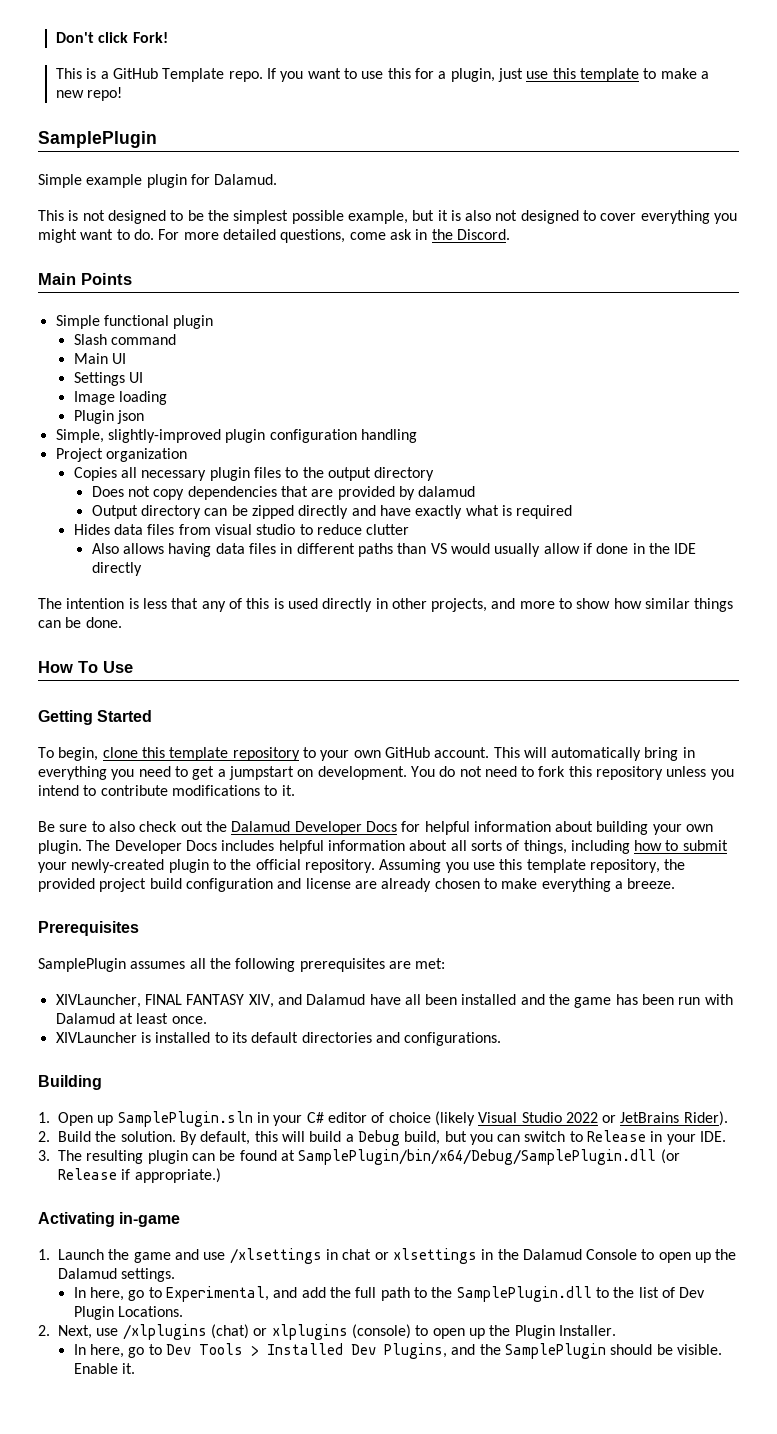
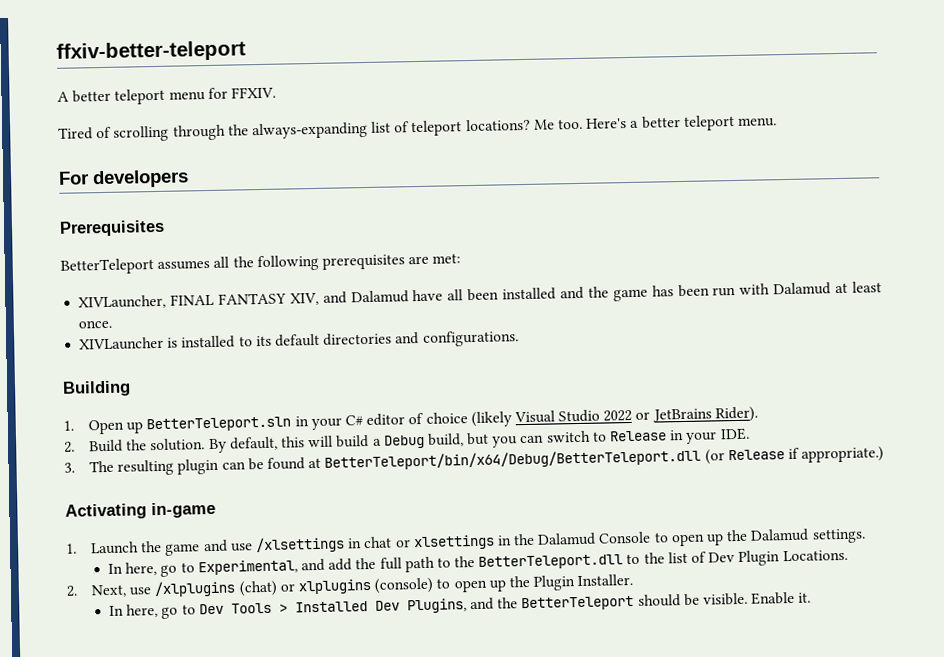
- Don't click Fork!
- This is a GitHub Template repo. If you want to use this for a plugin, just use this template to make a new repo!
- SamplePlugin
- Simple example plugin for Dalamud.
- This is not designed to be the simplest possible example, but it is also not designed to cover everything you might want to do. For more detailed questions, come ask in the Discord.
- Main Points
- Simple functional plugin
- Slash command
- Main UI
- Settings UI
- Image loading
- Plugin json
- Simple, slightly-improved plugin configuration handling
- Project organization
- Copies all necessary plugin files to the output directory
- Does not copy dependencies that are provided by dalamud
- Output directory can be zipped directly and have exactly what is required
- Hides data files from visual studio to reduce clutter
- Also allows having data files in different paths than VS would usually allow if done in the IDE directly
- The intention is less that any of this is used directly in other projects, and more to show how similar things can be done.
- How To Use
- Getting Started
- To begin, clone this template repository to your own GitHub account. This will automatically bring in everything you need to get a jumpstart on development. You do not need to fork this repository unless you intend to contribute modifications to it.
- Be sure to also check out the Dalamud Developer Docs for helpful information about building your own plugin. The Developer Docs includes helpful information about all sorts of things, including how to submit your newly-created plugin to the official repository. Assuming you use this template repository, the provided project build configuration and license are already chosen to make everything a breeze.
+ ffxiv-better-teleport
+ A better teleport menu for FFXIV.
+ Tired of scrolling through the always-expanding list of teleport locations? Me too. Here's a better teleport menu.
+ For developers
- SamplePlugin assumes all the following prerequisites are met:
+ BetterTeleport assumes all the following prerequisites are met:
- 1. Open up SamplePlugin.sln in your C# editor of choice (likely Visual Studio 2022 or JetBrains Rider).
+ 1. Open up BetterTeleport.sln in your C# editor of choice (likely Visual Studio 2022 or JetBrains Rider).
- 3. The resulting plugin can be found at SamplePlugin/bin/x64/Debug/SamplePlugin.dll (or Release if appropriate.)
+ 3. The resulting plugin can be found at BetterTeleport/bin/x64/Debug/BetterTeleport.dll (or Release if appropriate.)
- In here, go to Experimental, and add the full path to the SamplePlugin.dll to the list of Dev Plugin Locations.
+ In here, go to Experimental, and add the full path to the BetterTeleport.dll to the list of Dev Plugin Locations.
- In here, go to Dev Tools > Installed Dev Plugins, and the SamplePlugin should be visible.
+ In here, go to Dev Tools > Installed Dev Plugins, and the BetterTeleport should be visible.

